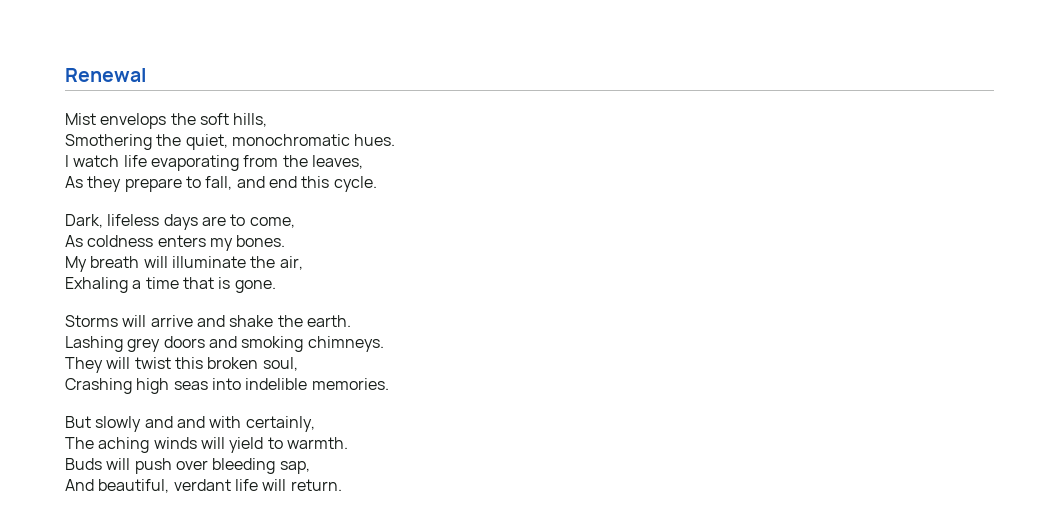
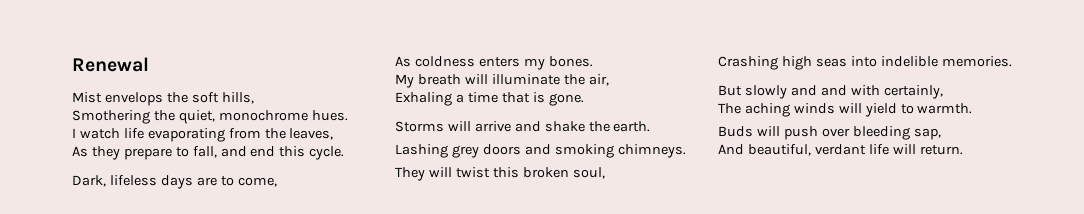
- Smothering the quiet, monochromatic hues.
+ Smothering the quiet, monochrome hues.

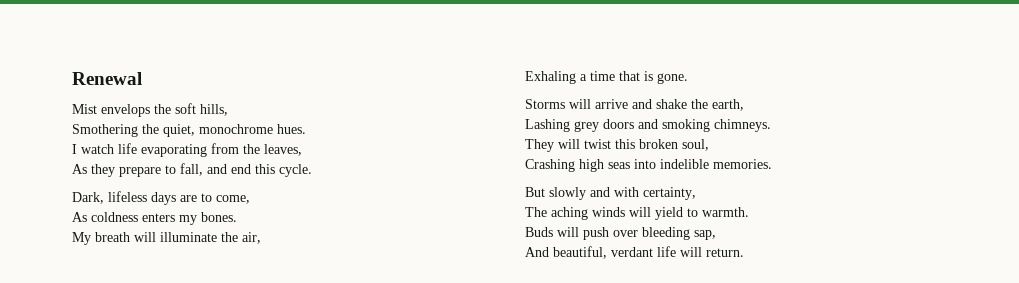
- Storms will arrive and shake the earth.
+ Storms will arrive and shake the earth,
- But slowly and and with certainly,
+ But slowly and with certainty,

